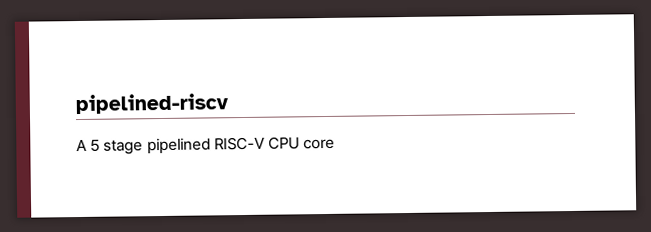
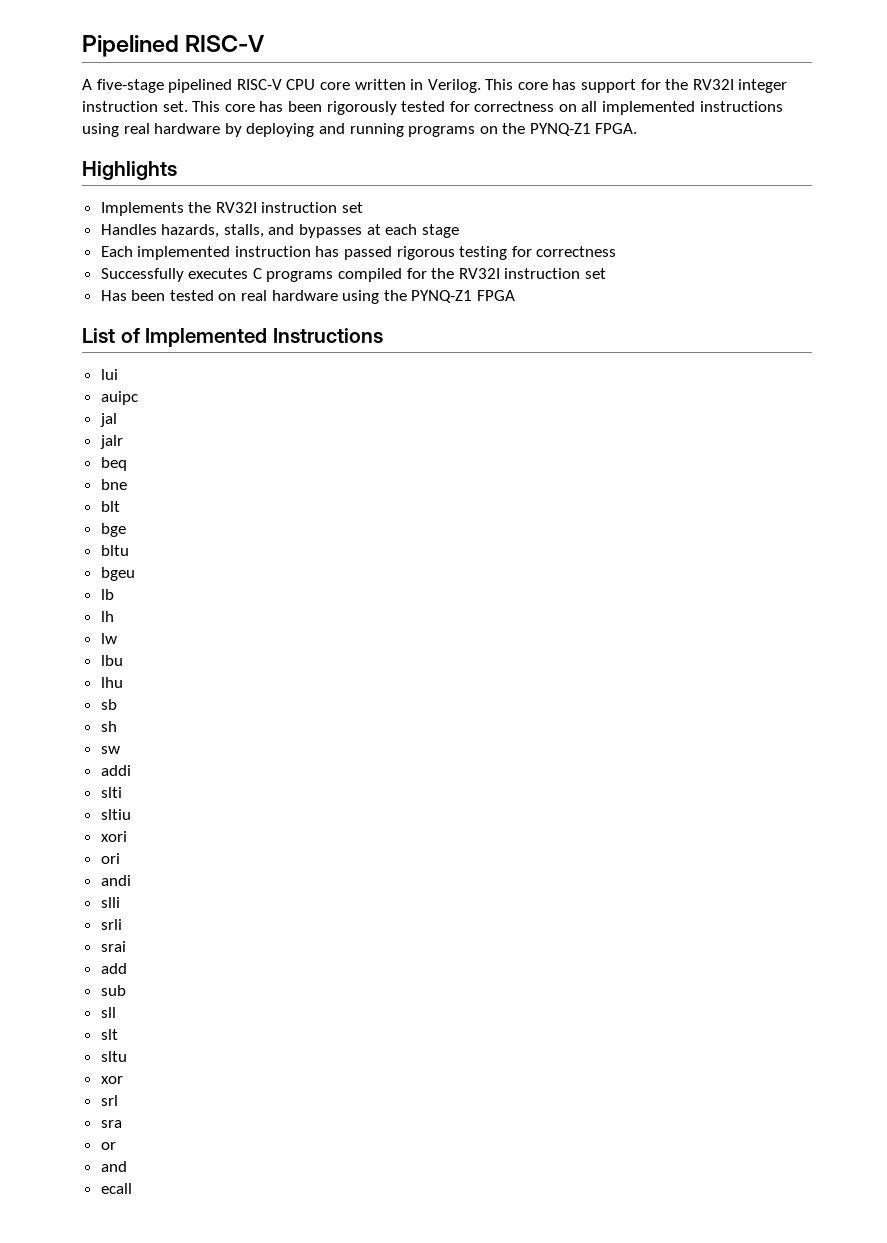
- pipelined-riscv
+ Pipelined RISC-V
- A 5 stage pipelined RISC-V CPU core
+ A five-stage pipelined RISC-V CPU core written in Verilog. This core has support for the RV32I integer instruction set. This core has been rigorously tested for correctness on all implemented instructions using real hardware by deploying and running programs on the PYNQ-Z1 FPGA.
+ Highlights
+ Implements the RV32I instruction set
+ Handles hazards, stalls, and bypasses at each stage
+ Each implemented instruction has passed rigorous testing for correctness
+ Successfully executes C programs compiled for the RV32I instruction set
+ Has been tested on real hardware using the PYNQ-Z1 FPGA
+ List of Implemented Instructions
+ lui
+ auipc
+ jal
+ jalr
+ beq
+ bne
+ blt
+ bge
+ bltu
+ bgeu
+ lb
+ lh
+ lw
+ lbu
+ lhu
+ sb
+ sh
+ sw
+ addi
+ slti
+ sltiu
+ xori
+ ori
+ andi
+ slli
+ srli
+ srai
+ add
+ sub
+ sll
+ slt
+ sltu
+ xor
+ srl
+ sra
+ or
+ and
+ ecall

